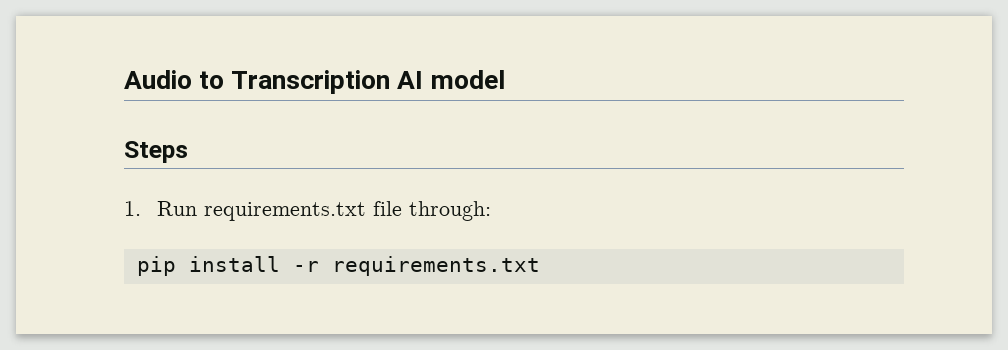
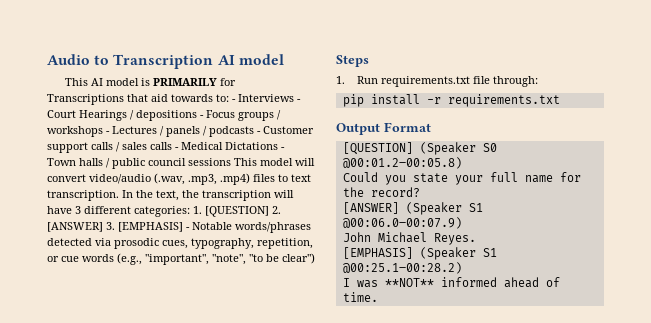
+ This AI model is PRIMARILY for Transcriptions that aid towards to: - Interviews - Court Hearings / depositions - Focus groups / workshops - Lectures / panels / podcasts - Customer support calls / sales calls - Medical Dictations - Town halls / public council sessions This model will convert video/audio (.wav, .mp3, .mp4) files to text transcription. In the text, the transcription will have 3 different categories: 1. [QUESTION] 2. [ANSWER] 3. [EMPHASIS] - Notable words/phrases detected via prosodic cues, typography, repetition, or cue words (e.g., "important", "note", "to be clear")
+ Output Format
+ [QUESTION] (Speaker S0 @00:01.2–00:05.8)
+ Could you state your full name for the record?
+ [ANSWER] (Speaker S1 @00:06.0–00:07.9)
+ John Michael Reyes.
+ [EMPHASIS] (Speaker S1 @00:25.1–00:28.2)
+ I was **NOT** informed ahead of time.

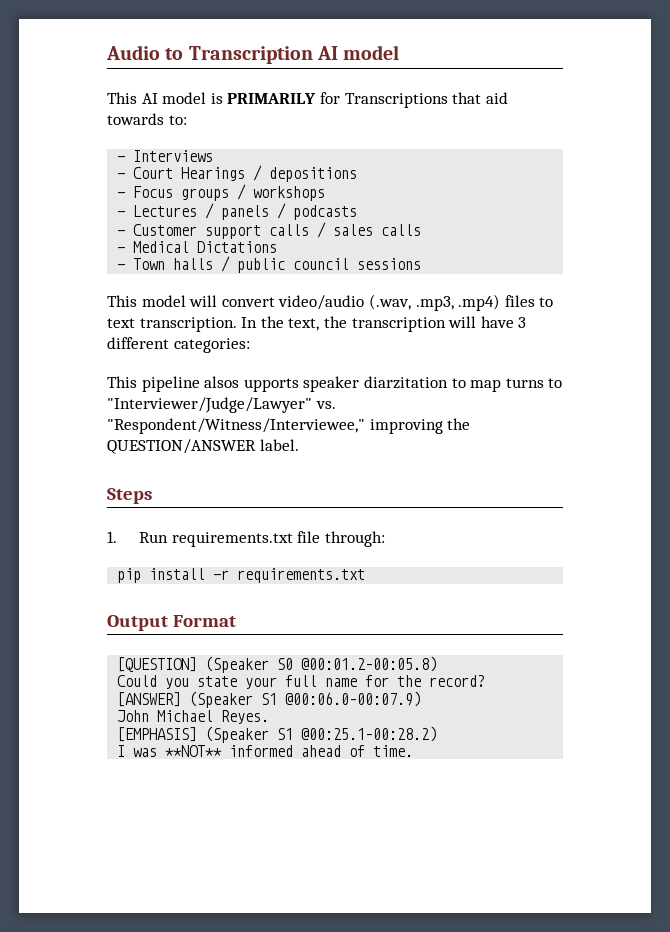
- This AI model is PRIMARILY for Transcriptions that aid towards to: - Interviews - Court Hearings / depositions - Focus groups / workshops - Lectures / panels / podcasts - Customer support calls / sales calls - Medical Dictations - Town halls / public council sessions This model will convert video/audio (.wav, .mp3, .mp4) files to text transcription.
+ This AI model is PRIMARILY for Transcriptions that aid towards to:
+ - Interviews
+ - Court Hearings / depositions
+ - Focus groups / workshops
+ - Lectures / panels / podcasts
+ - Customer support calls / sales calls
+ - Medical Dictations
+ - Town halls / public council sessions
+ This model will convert video/audio (.wav, .mp3, .mp4) files to text transcription.
- In the text, the transcription will have 3 different categories: 1. [QUESTION] 2. [ANSWER] 3. [EMPHASIS] - Notable words/phrases detected via prosodic cues, typography, repetition, or cue words (e.g., "important", "note", "to be clear")
+ In the text, the transcription will have 3 different categories:
+ This pipeline alsos upports speaker diarzitation to map turns to "Interviewer/Judge/Lawyer" vs. "Respondent/Witness/Interviewee," improving the QUESTION/ANSWER label.

